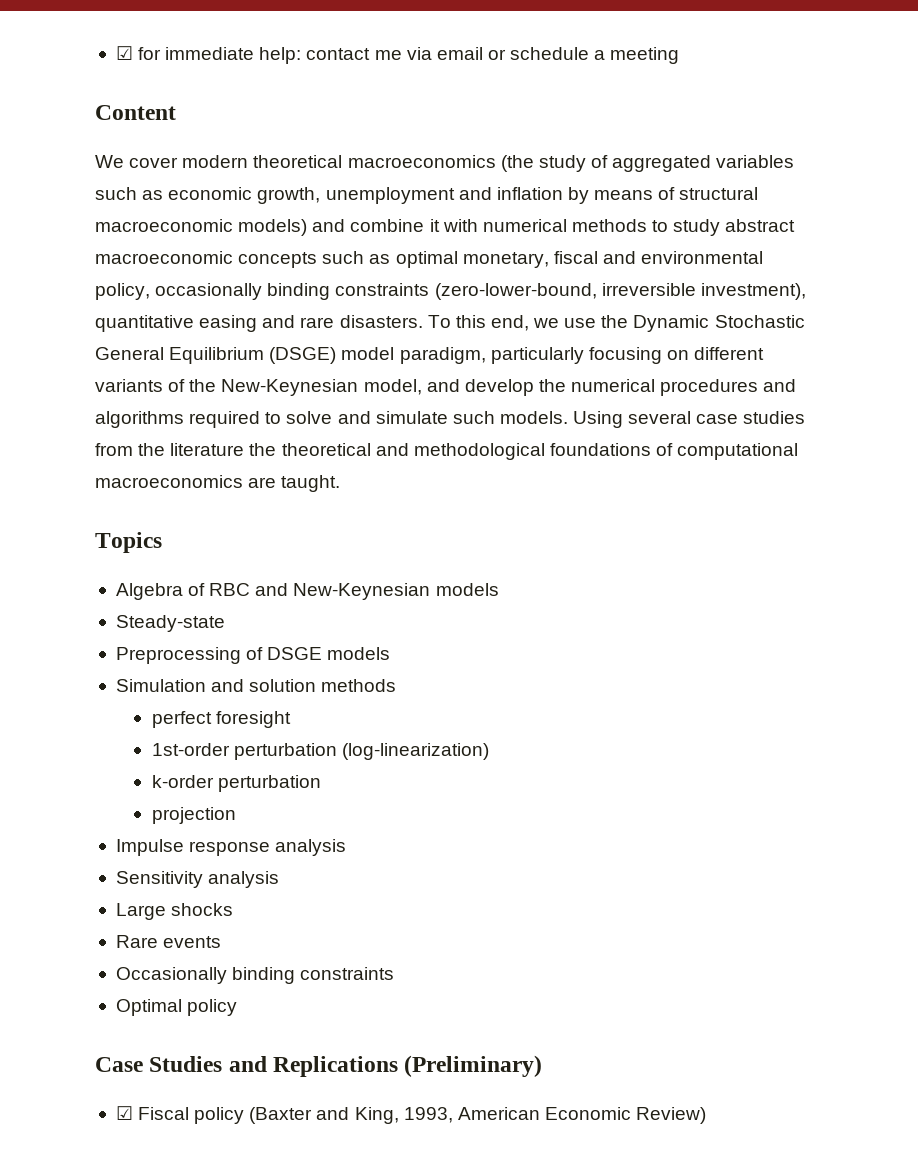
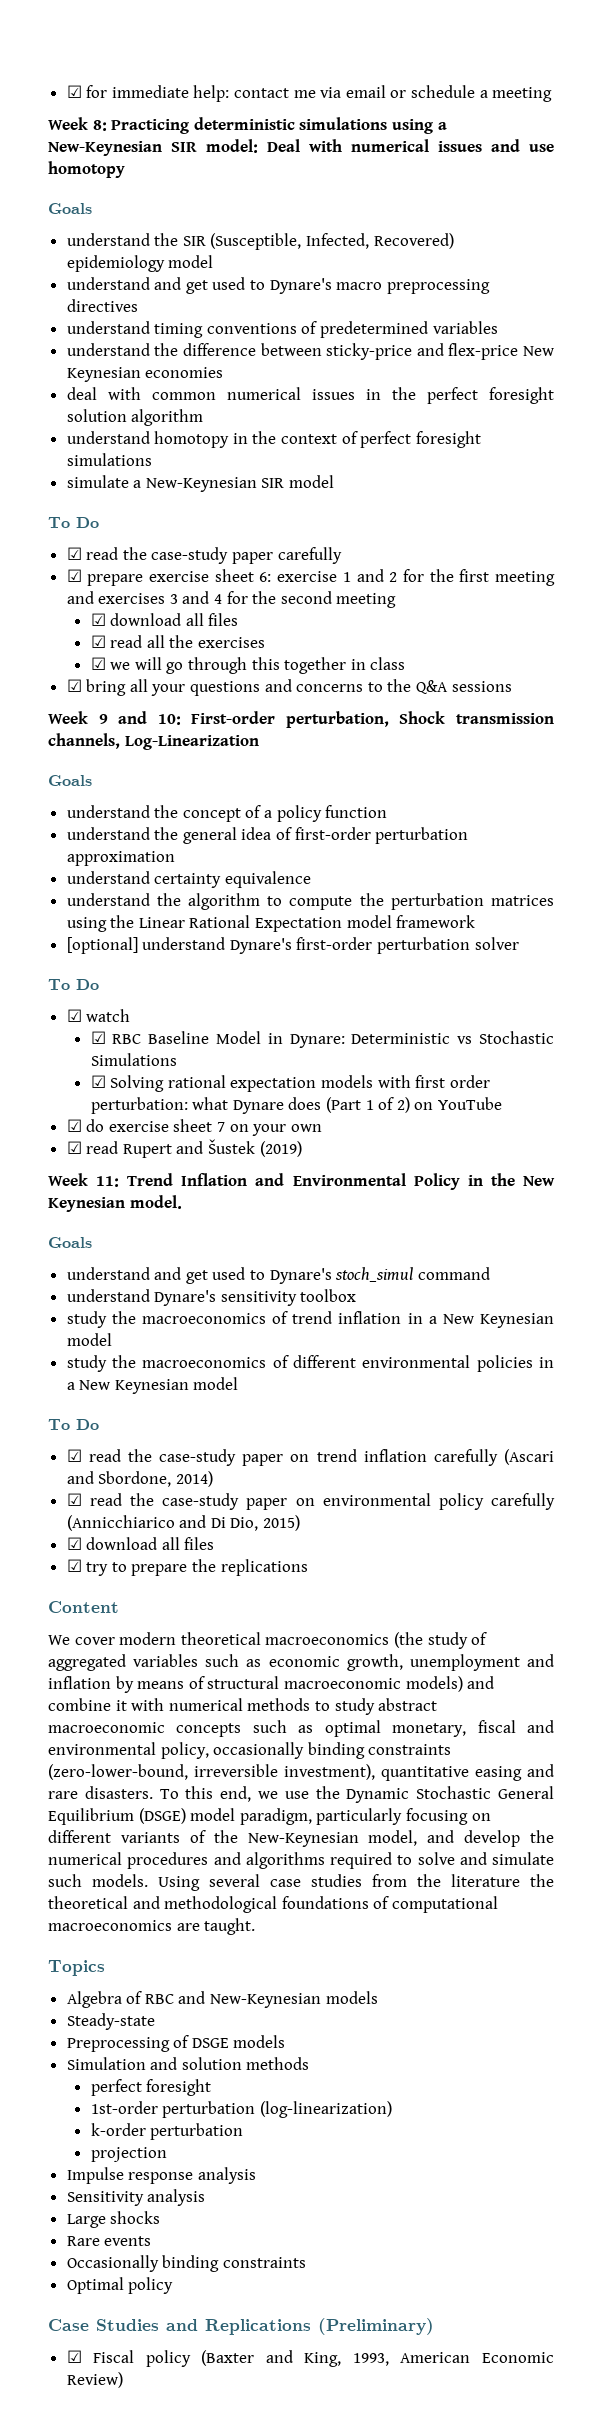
+ Week 8: Practicing deterministic simulations using a New-Keynesian SIR model: Deal with numerical issues and use homotopy
+ Goals
+ understand the SIR (Susceptible, Infected, Recovered) epidemiology model
+ understand and get used to Dynare's macro preprocessing directives
+ understand timing conventions of predetermined variables
+ understand the difference between sticky-price and flex-price New Keynesian economies
+ deal with common numerical issues in the perfect foresight solution algorithm
+ understand homotopy in the context of perfect foresight simulations
+ simulate a New-Keynesian SIR model
+ To Do
+ ☑ read the case-study paper carefully
+ ☑ prepare exercise sheet 6: exercise 1 and 2 for the first meeting and exercises 3 and 4 for the second meeting
+ ☑ download all files
+ ☑ read all the exercises
+ ☑ we will go through this together in class
+ ☑ bring all your questions and concerns to the Q&A sessions
+ Week 9 and 10: First-order perturbation, Shock transmission channels, Log-Linearization
+ Goals
+ understand the concept of a policy function
+ understand the general idea of first-order perturbation approximation
+ understand certainty equivalence
+ understand the algorithm to compute the perturbation matrices using the Linear Rational Expectation model framework
+ [optional] understand Dynare's first-order perturbation solver
+ To Do
+ ☑ watch
+ ☑ RBC Baseline Model in Dynare: Deterministic vs Stochastic Simulations
+ ☑ Solving rational expectation models with first order perturbation: what Dynare does (Part 1 of 2) on YouTube
+ ☑ do exercise sheet 7 on your own
+ ☑ read Rupert and Šustek (2019)
+ Week 11: Trend Inflation and Environmental Policy in the New Keynesian model.
+ Goals
+ understand and get used to Dynare's stoch_simul command
+ understand Dynare's sensitivity toolbox
+ study the macroeconomics of trend inflation in a New Keynesian model
+ study the macroeconomics of different environmental policies in a New Keynesian model
+ To Do
+ ☑ read the case-study paper on trend inflation carefully (Ascari and Sbordone, 2014)
+ ☑ read the case-study paper on environmental policy carefully (Annicchiarico and Di Dio, 2015)
+ ☑ download all files
+ ☑ try to prepare the replications

